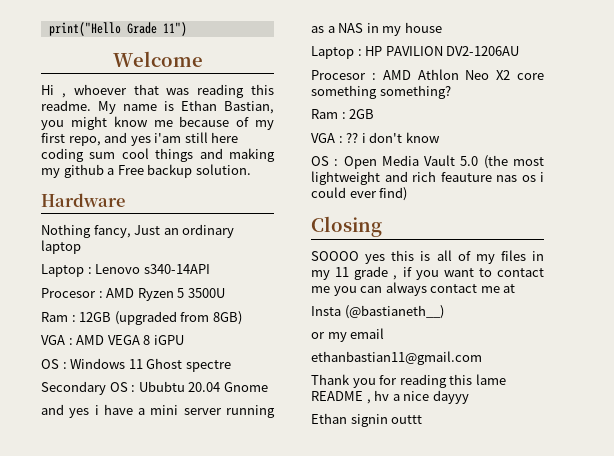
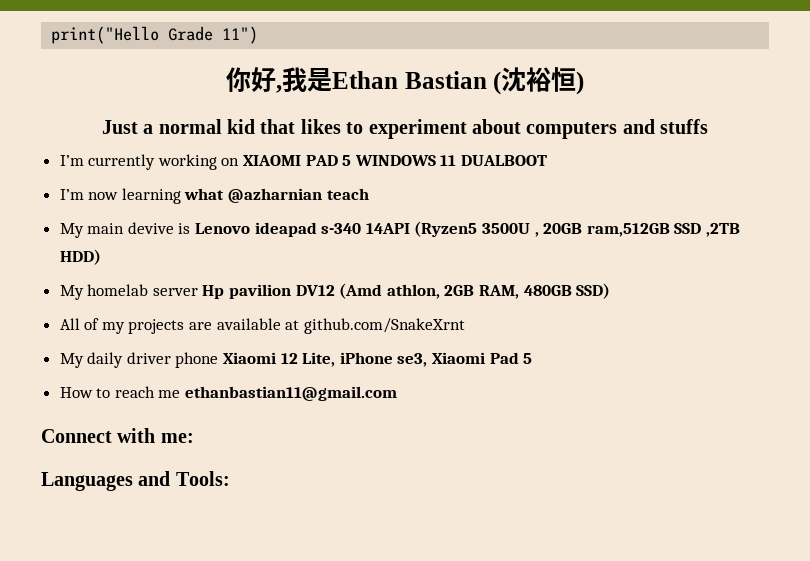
- Welcome
- Hi , whoever that was reading this readme. My name is Ethan Bastian, you might know me because of my first repo, and yes i'am still here coding sum cool things and making my github a Free backup solution.
- Hardware
- Nothing fancy, Just an ordinary laptop
- Laptop : Lenovo s340-14API
- Procesor : AMD Ryzen 5 3500U
- Ram : 12GB (upgraded from 8GB)
- VGA : AMD VEGA 8 iGPU
- OS : Windows 11 Ghost spectre
- Secondary OS : Ububtu 20.04 Gnome
- and yes i have a mini server running as a NAS in my house
- Laptop : HP PAVILION DV2-1206AU
- Procesor : AMD Athlon Neo X2 core something something?
- Ram : 2GB
- VGA : ?? i don't know
- OS : Open Media Vault 5.0 (the most lightweight and rich feauture nas os i could ever find)
- Closing
- SOOOO yes this is all of my files in my 11 grade , if you want to contact me you can always contact me at
- Insta (@bastianeth__)
- or my email
- ethanbastian11@gmail.com
- Thank you for reading this lame README , hv a nice dayyy
- Ethan signin outtt
+ 你好,我是Ethan Bastian (沈裕恒)
+ Just a normal kid that likes to experiment about computers and stuffs
+ I’m currently working on XIAOMI PAD 5 WINDOWS 11 DUALBOOT
+ I’m now learning what @azharnian teach
+ My main devive is Lenovo ideapad s-340 14API (Ryzen5 3500U , 20GB ram,512GB SSD ,2TB HDD)
+ My homelab server Hp pavilion DV12 (Amd athlon, 2GB RAM, 480GB SSD)
+ All of my projects are available at github.com/SnakeXrnt
+ My daily driver phone Xiaomi 12 Lite, iPhone se3, Xiaomi Pad 5
+ How to reach me ethanbastian11@gmail.com
+ Connect with me:
+ Languages and Tools:

